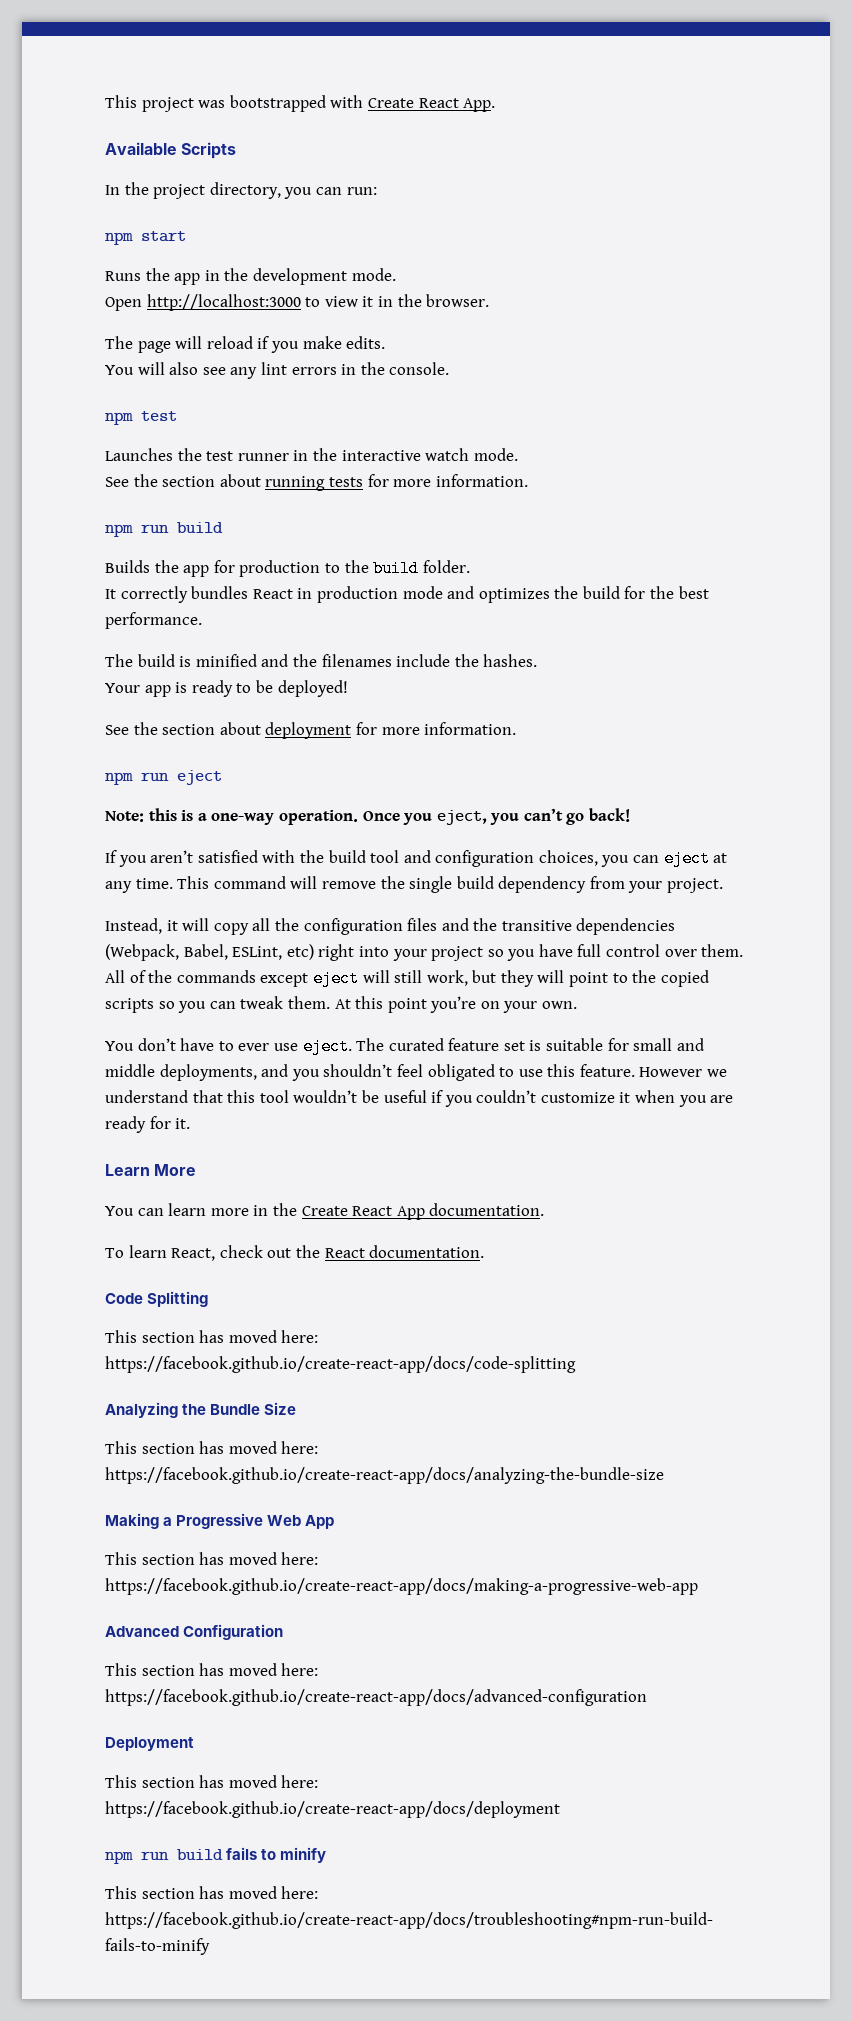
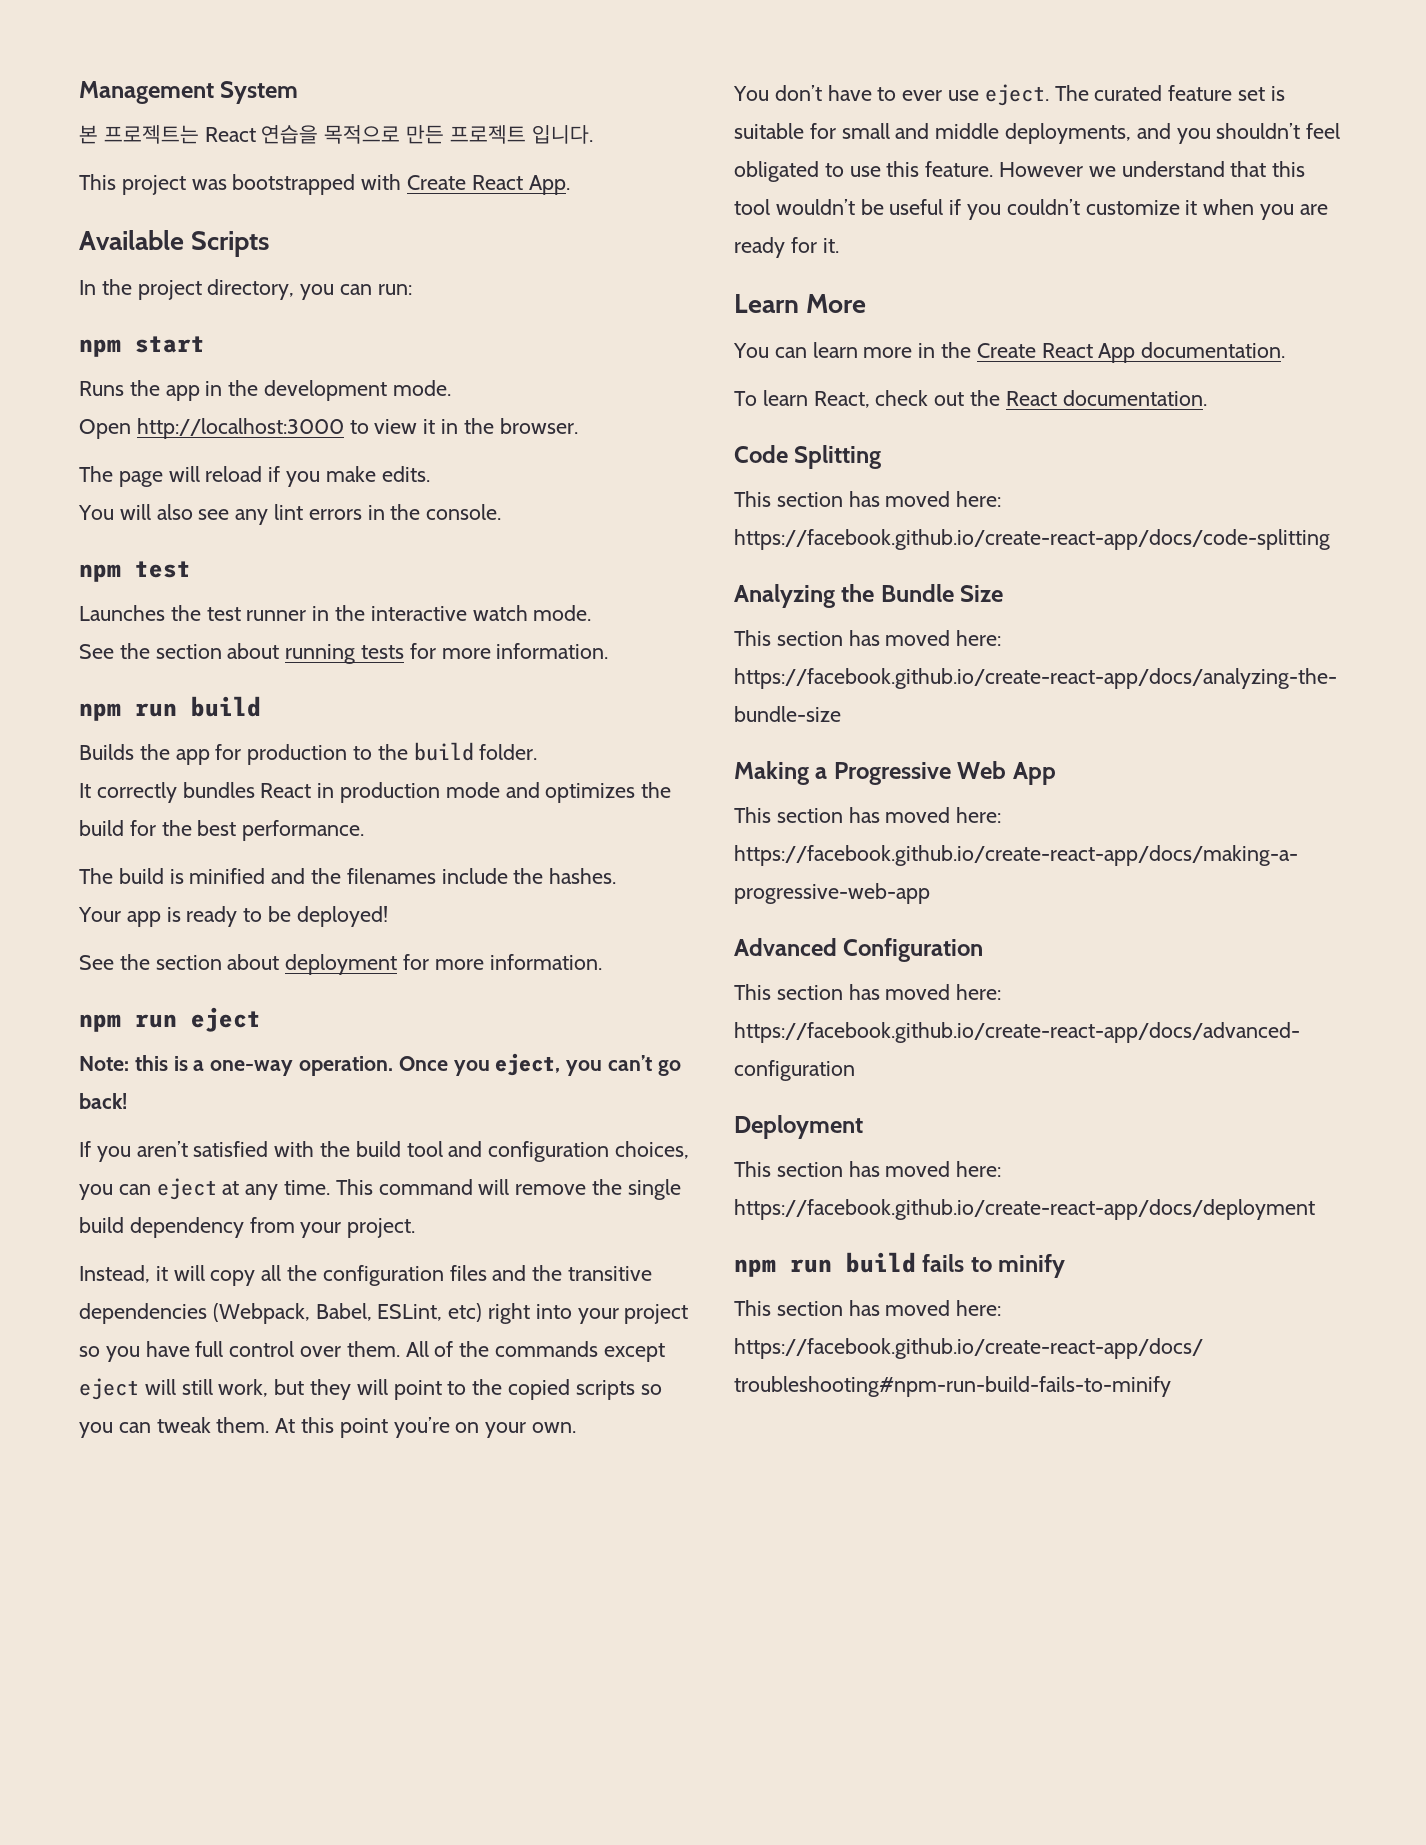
+ Management System
+ 본 프로젝트는 React 연습을 목적으로 만든 프로젝트 입니다.

